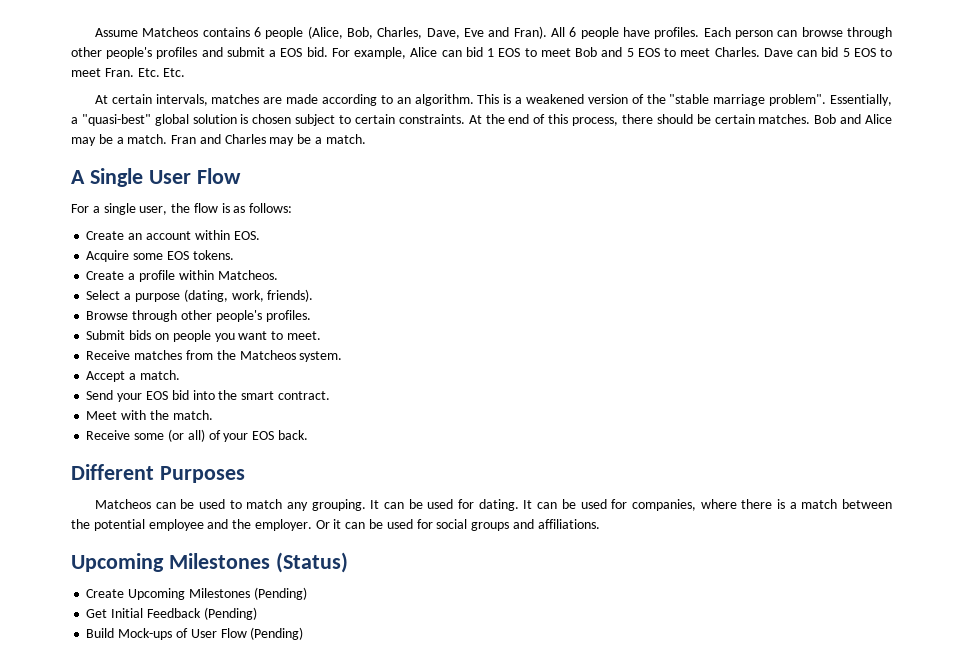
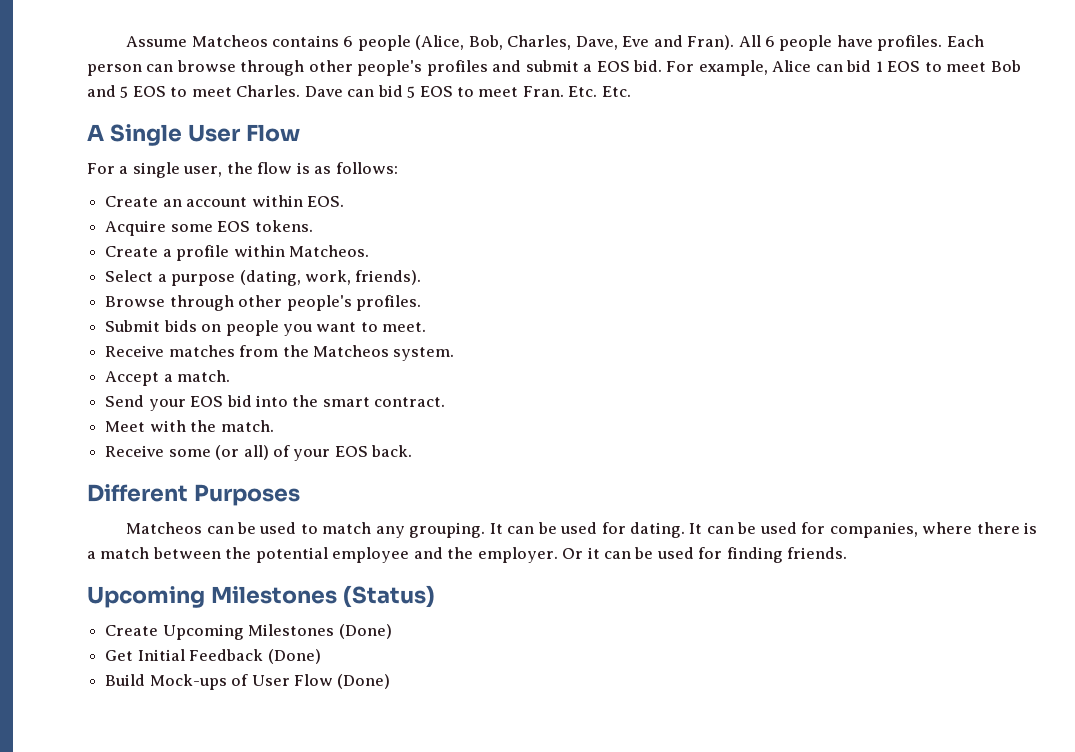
- At certain intervals, matches are made according to an algorithm. This is a weakened version of the "stable marriage problem". Essentially, a "quasi-best" global solution is chosen subject to certain constraints. At the end of this process, there should be certain matches. Bob and Alice may be a match. Fran and Charles may be a match.
- Or it can be used for social groups and affiliations.
+ Or it can be used for finding friends.
- Create Upcoming Milestones (Pending)
+ Create Upcoming Milestones (Done)
- Get Initial Feedback (Pending)
+ Get Initial Feedback (Done)
- Build Mock-ups of User Flow (Pending)
+ Build Mock-ups of User Flow (Done)

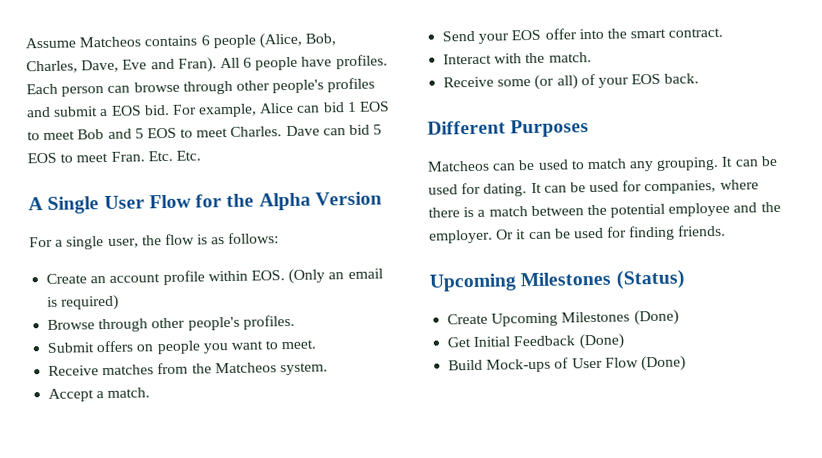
- A Single User Flow
+ A Single User Flow for the Alpha Version
- Create an account within EOS.
- Acquire some EOS tokens.
- Create a profile within Matcheos.
- Select a purpose (dating, work, friends).
+ Create an account profile within EOS. (Only an email is required)
- Submit bids on people you want to meet.
+ Submit offers on people you want to meet.
- Send your EOS bid into the smart contract.
+ Send your EOS offer into the smart contract.
- Meet with the match.
+ Interact with the match.

